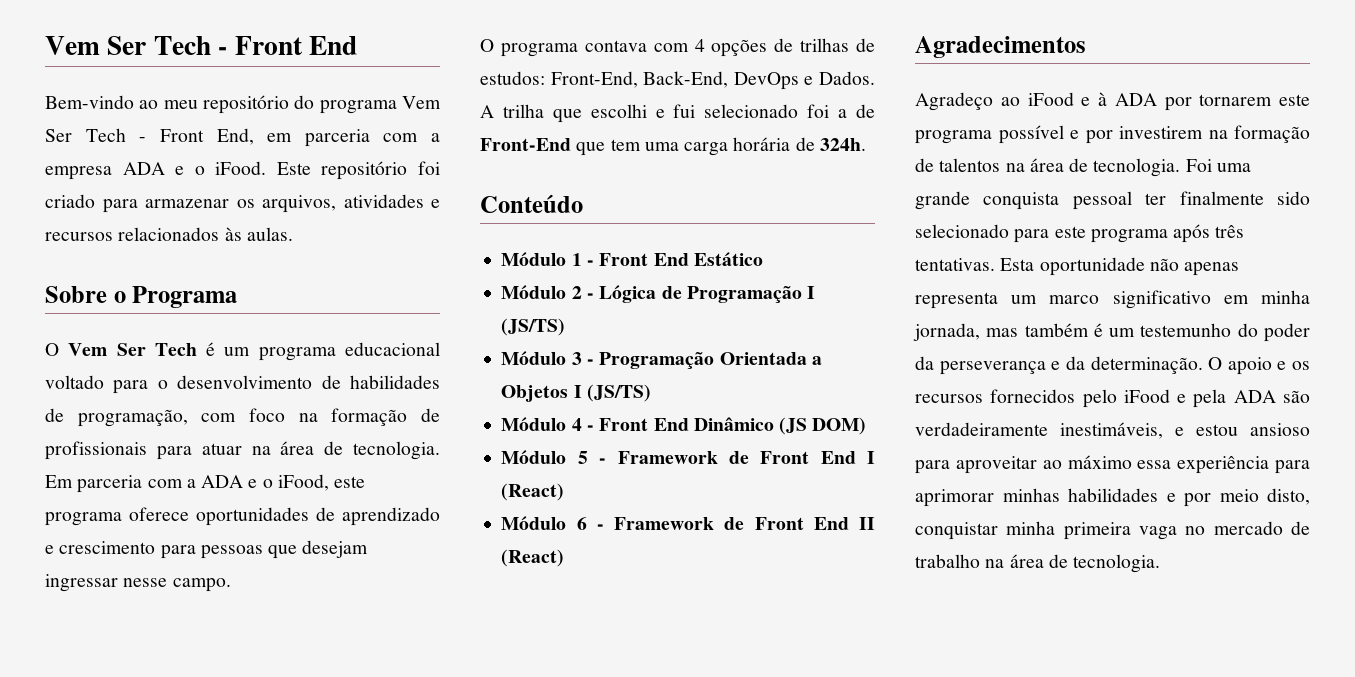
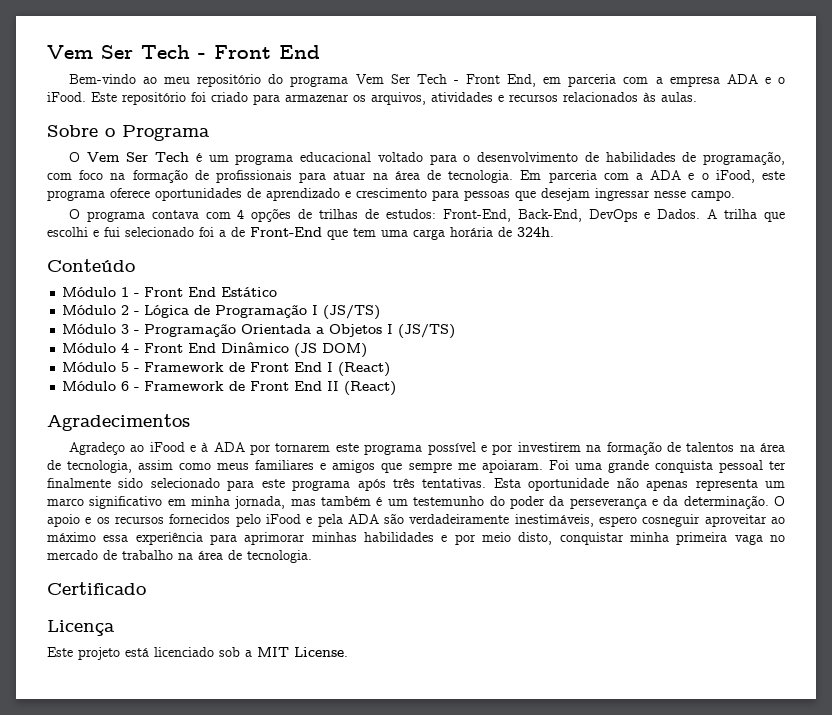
- Agradeço ao iFood e à ADA por tornarem este programa possível e por investirem na formação de talentos na área de tecnologia.
+ Agradeço ao iFood e à ADA por tornarem este programa possível e por investirem na formação de talentos na área de tecnologia, assim como meus familiares e amigos que sempre me apoiaram.
- O apoio e os recursos fornecidos pelo iFood e pela ADA são verdadeiramente inestimáveis, e estou ansioso para aproveitar ao máximo essa experiência para aprimorar minhas habilidades e por meio disto, conquistar minha primeira vaga no mercado de trabalho na área de tecnologia.
+ O apoio e os recursos fornecidos pelo iFood e pela ADA são verdadeiramente inestimáveis, espero cosneguir aproveitar ao máximo essa experiência para aprimorar minhas habilidades e por meio disto, conquistar minha primeira vaga no mercado de trabalho na área de tecnologia.
+ Certificado
+ Licença
+ Este projeto está licenciado sob a MIT License.

